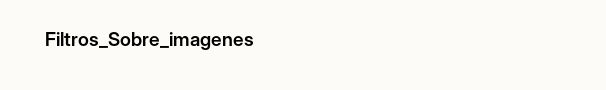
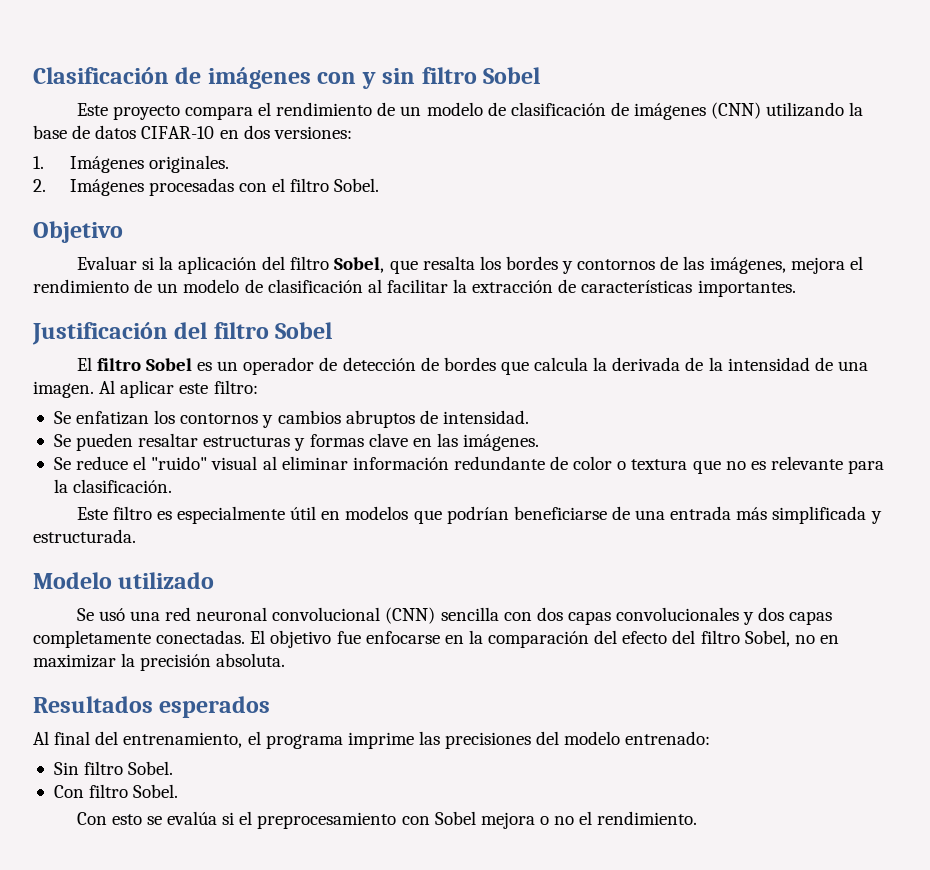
- Filtros_Sobre_imagenes
+ Clasificación de imágenes con y sin filtro Sobel
+ Este proyecto compara el rendimiento de un modelo de clasificación de imágenes (CNN) utilizando la base de datos CIFAR-10 en dos versiones:
+ 1. Imágenes originales.
+ 2. Imágenes procesadas con el filtro Sobel.
+ Objetivo
+ Evaluar si la aplicación del filtro Sobel, que resalta los bordes y contornos de las imágenes, mejora el rendimiento de un modelo de clasificación al facilitar la extracción de características importantes.
+ Justificación del filtro Sobel
+ El filtro Sobel es un operador de detección de bordes que calcula la derivada de la intensidad de una imagen. Al aplicar este filtro:
+ Se enfatizan los contornos y cambios abruptos de intensidad.
+ Se pueden resaltar estructuras y formas clave en las imágenes.
+ Se reduce el "ruido" visual al eliminar información redundante de color o textura que no es relevante para la clasificación.
+ Este filtro es especialmente útil en modelos que podrían beneficiarse de una entrada más simplificada y estructurada.
+ Modelo utilizado
+ Se usó una red neuronal convolucional (CNN) sencilla con dos capas convolucionales y dos capas completamente conectadas. El objetivo fue enfocarse en la comparación del efecto del filtro Sobel, no en maximizar la precisión absoluta.
+ Resultados esperados
+ Al final del entrenamiento, el programa imprime las precisiones del modelo entrenado:
+ Sin filtro Sobel.
+ Con filtro Sobel.
+ Con esto se evalúa si el preprocesamiento con Sobel mejora o no el rendimiento.

